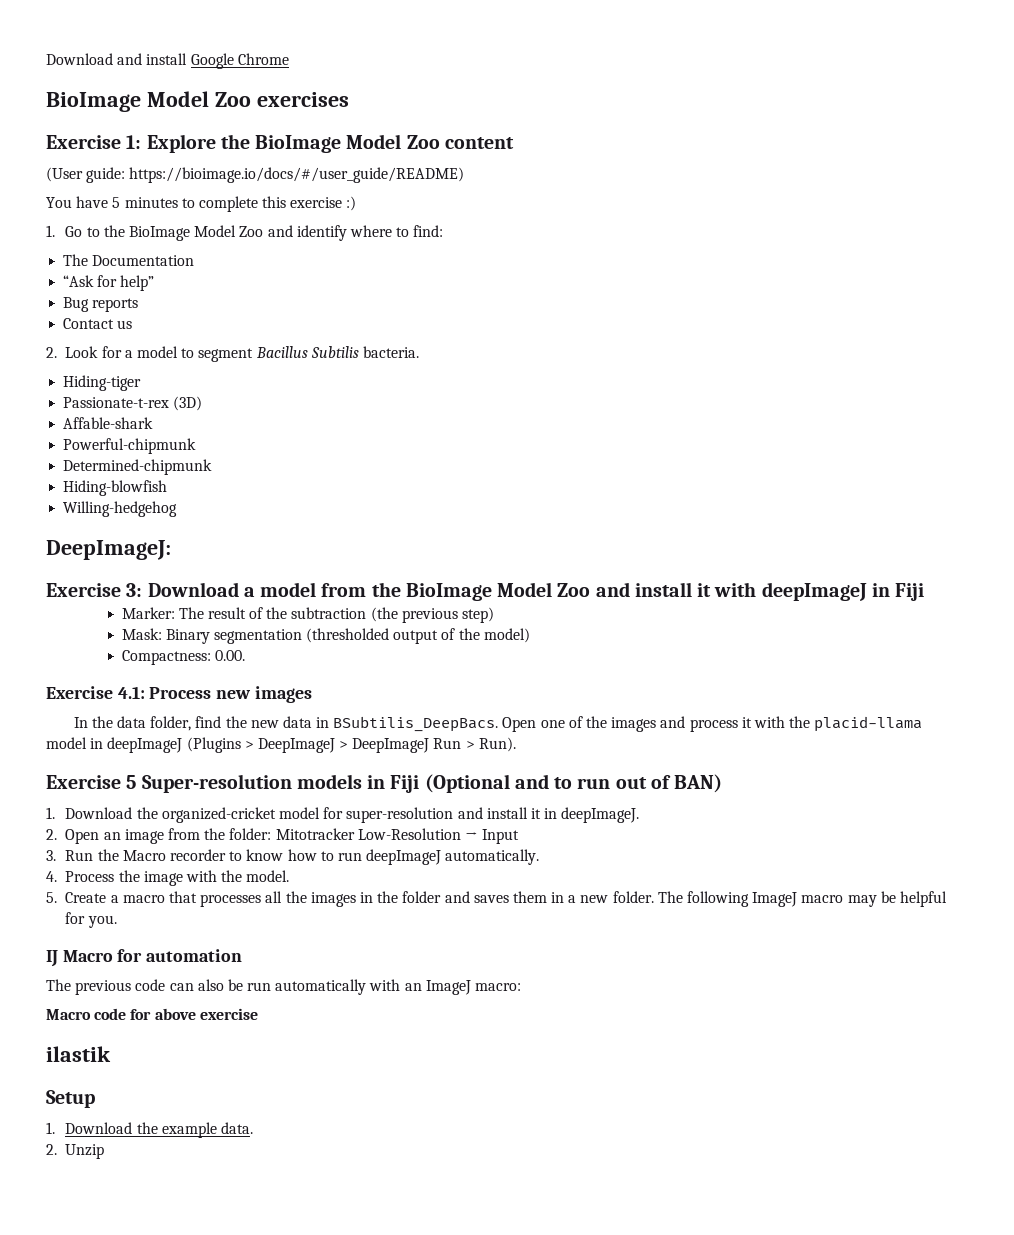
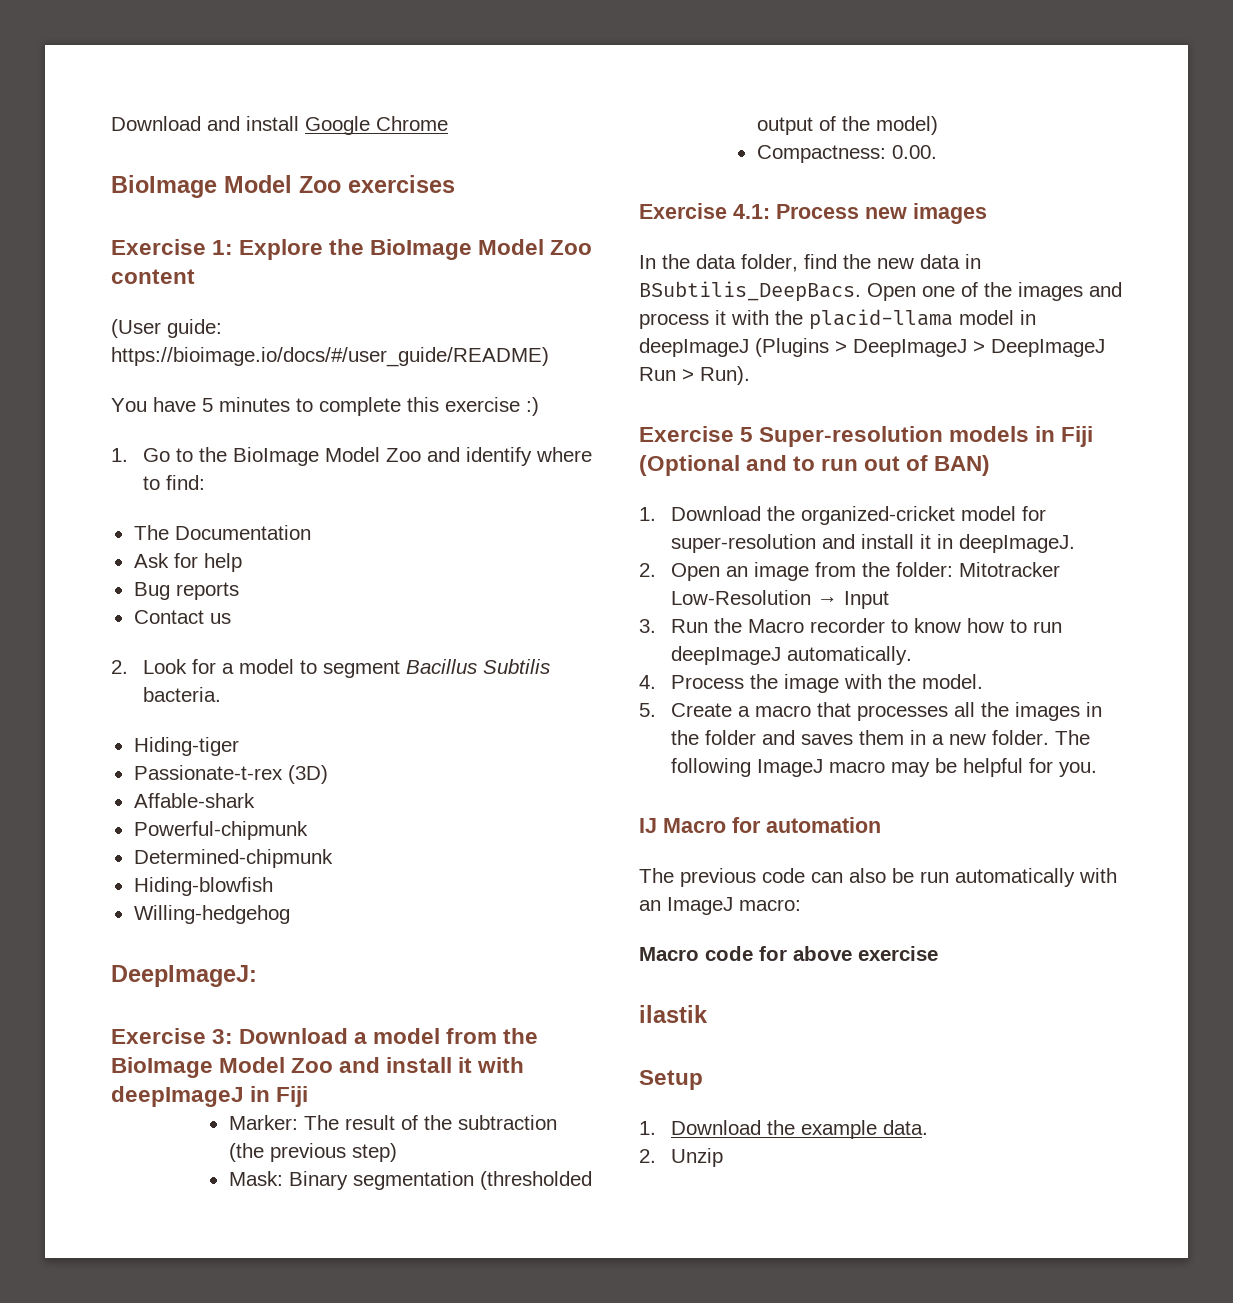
- “Ask for help”
+ Ask for help

